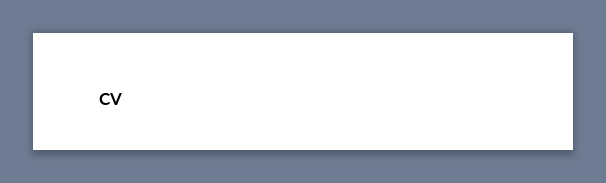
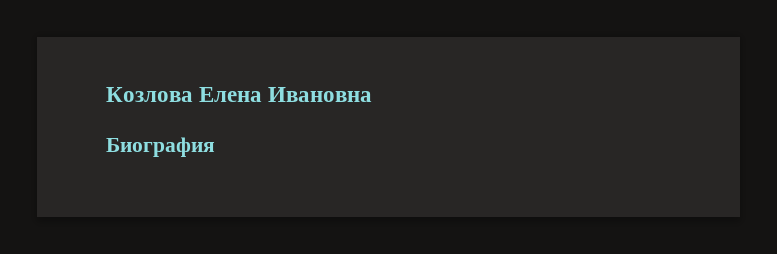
- CV
+ Козлова Елена Ивановна
+ Биография

